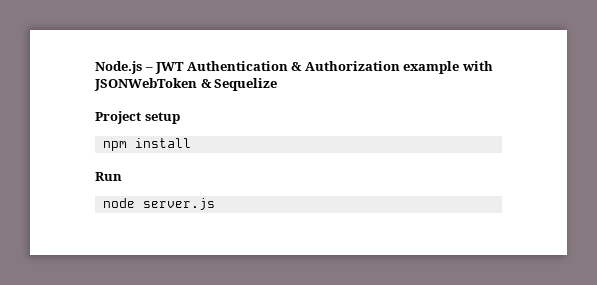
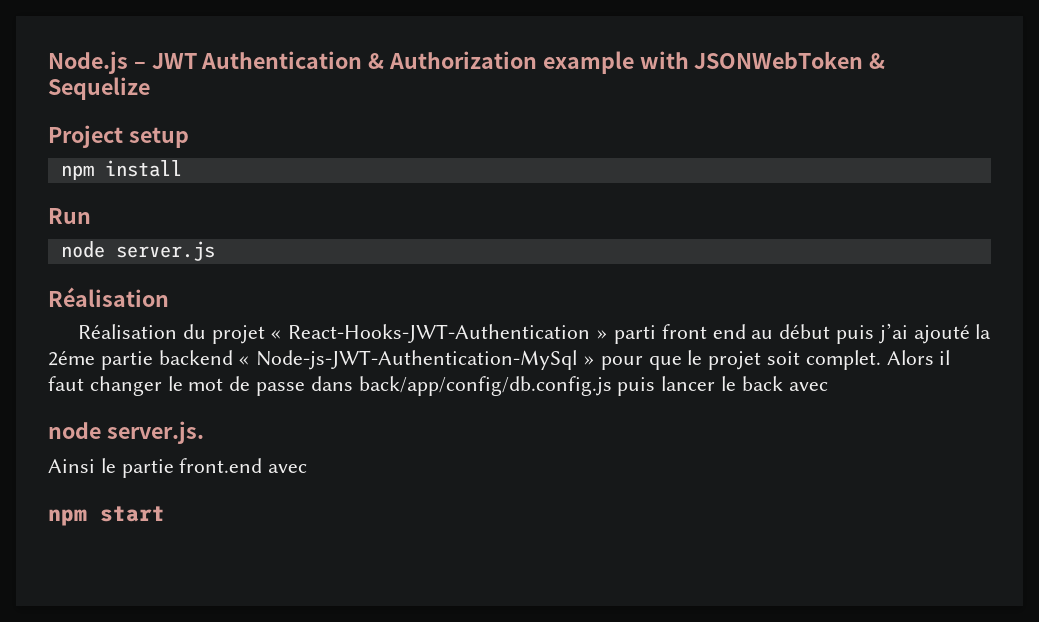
  node server.js
+ Réalisation
+ Réalisation du projet « React-Hooks-JWT-Authentication » parti front end au début puis j’ai ajouté la 2éme partie backend « Node-js-JWT-Authentication-MySql » pour que le projet soit complet. Alors il faut changer le mot de passe dans back/app/config/db.config.js puis lancer le back avec
+ node server.js.
+ Ainsi le partie front.end avec
+ npm start

